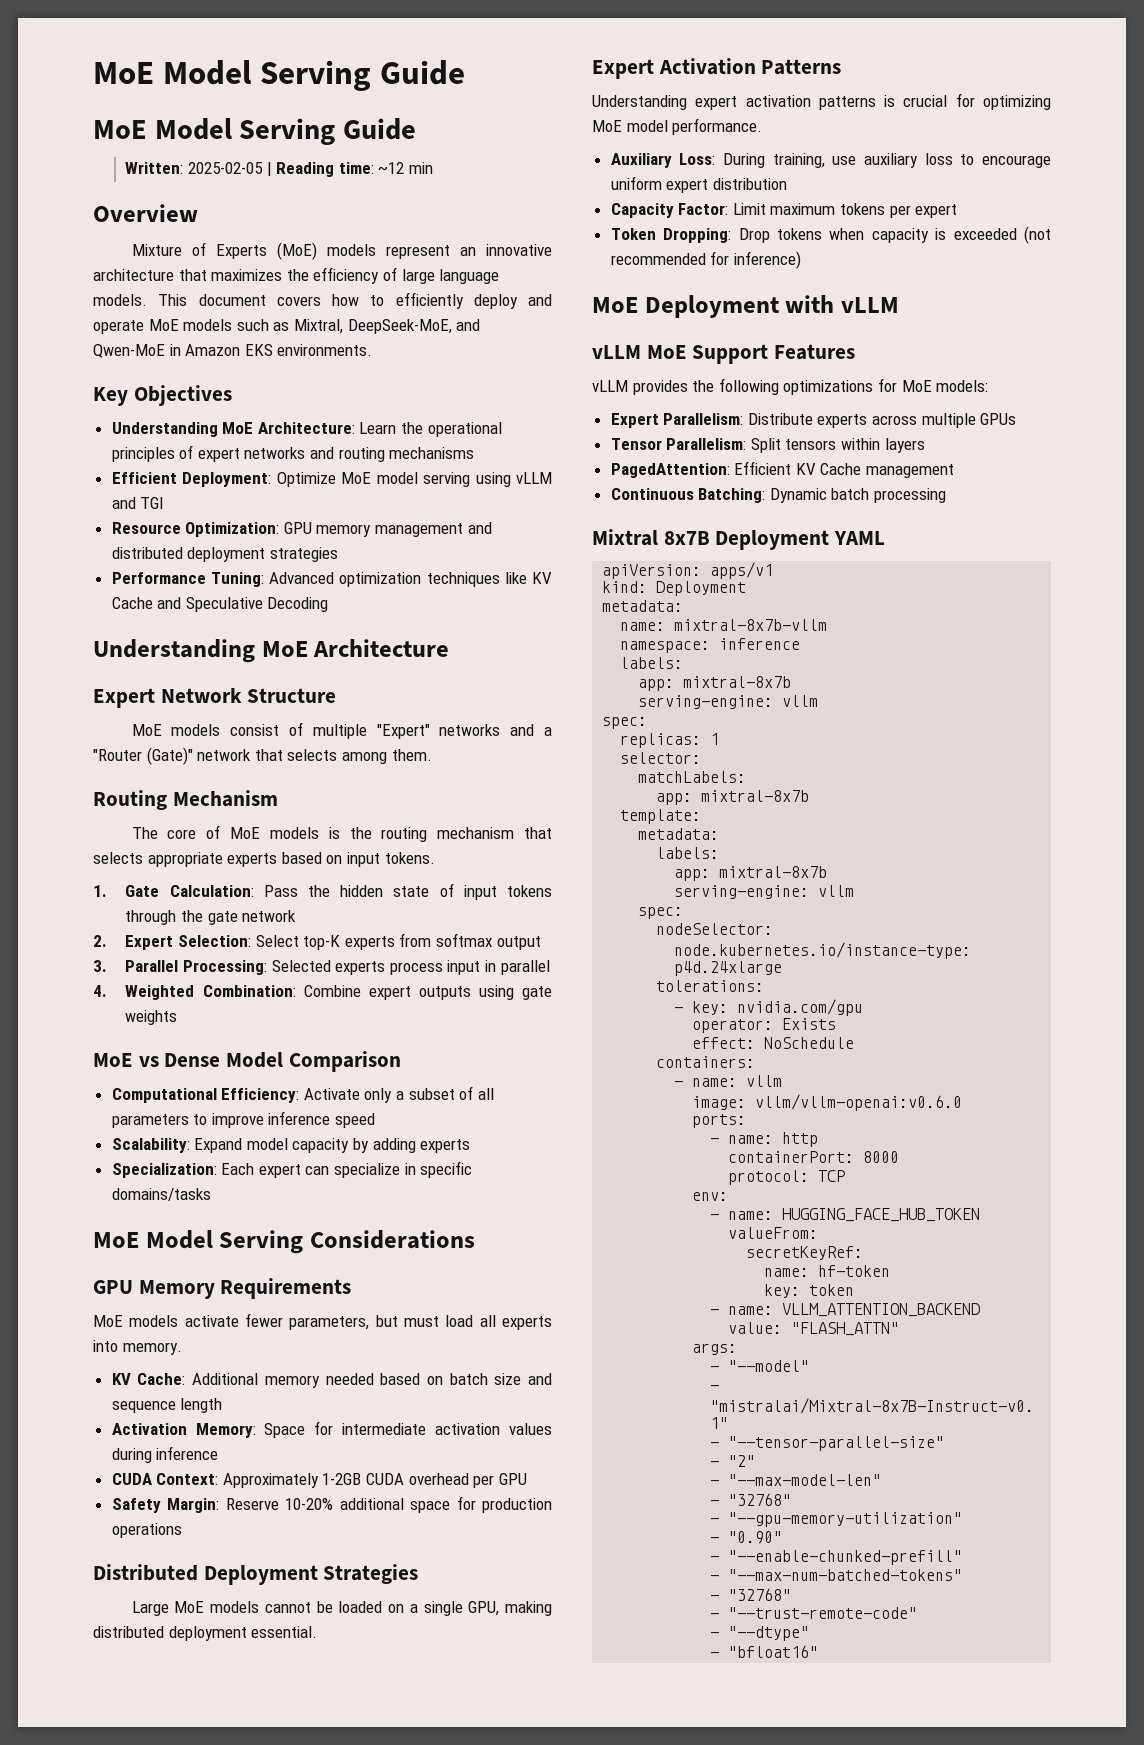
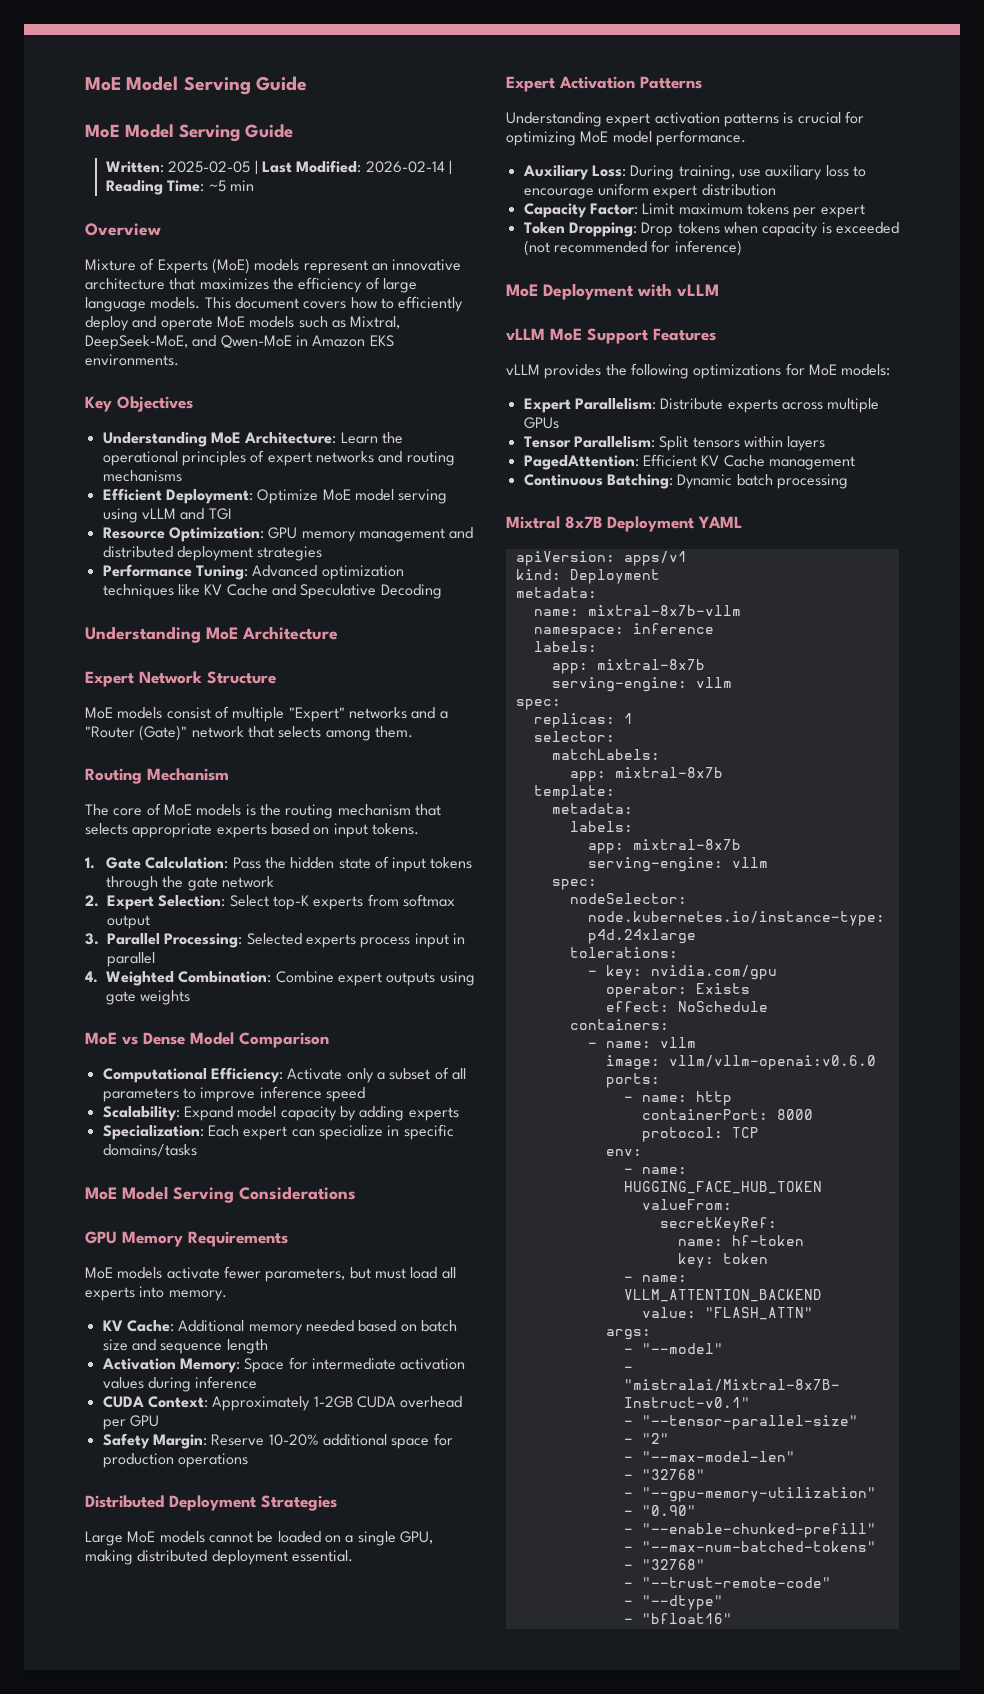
- Written: 2025-02-05 | Reading time: ~12 min
+ Written: 2025-02-05 | Last Modified: 2026-02-14 | Reading Time: ~5 min

